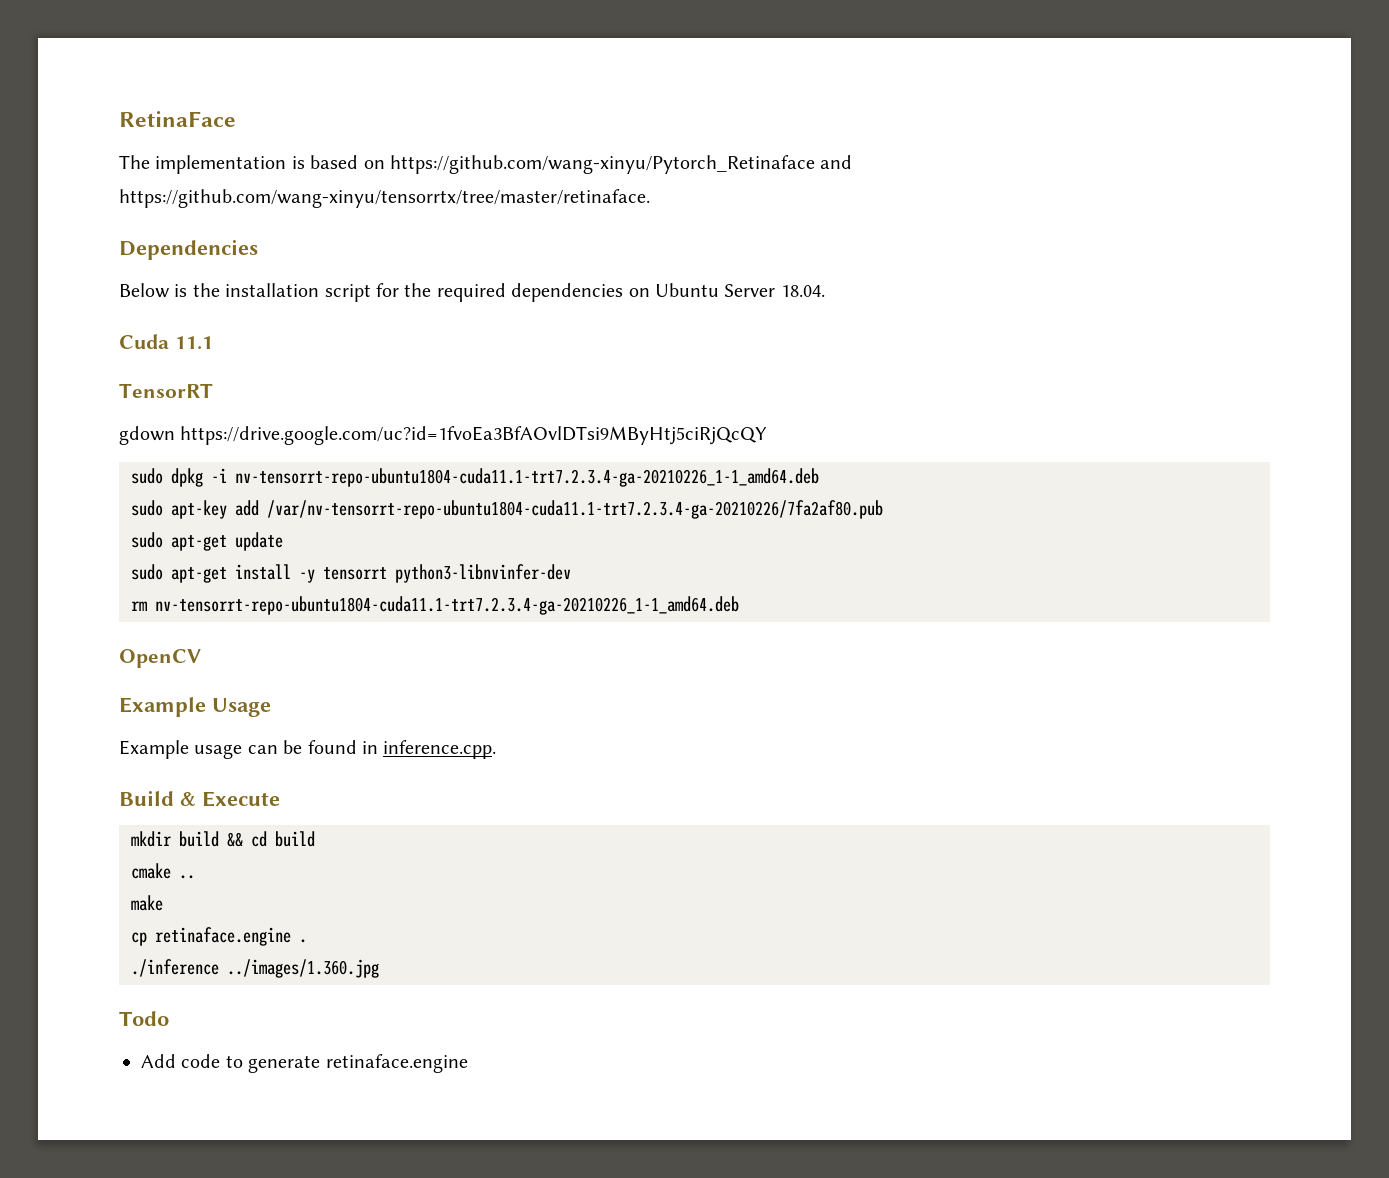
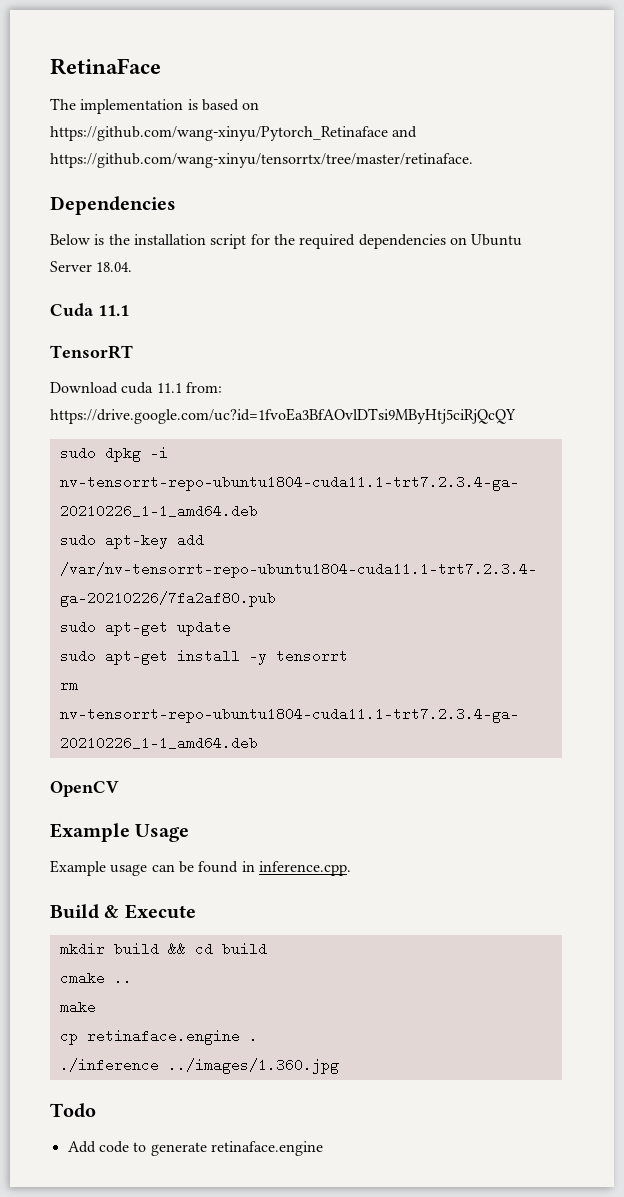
- gdown https://drive.google.com/uc?id=1fvoEa3BfAOvlDTsi9MByHtj5ciRjQcQY
+ Download cuda 11.1 from: https://drive.google.com/uc?id=1fvoEa3BfAOvlDTsi9MByHtj5ciRjQcQY
- sudo apt-get install -y tensorrt python3-libnvinfer-dev
+ sudo apt-get install -y tensorrt

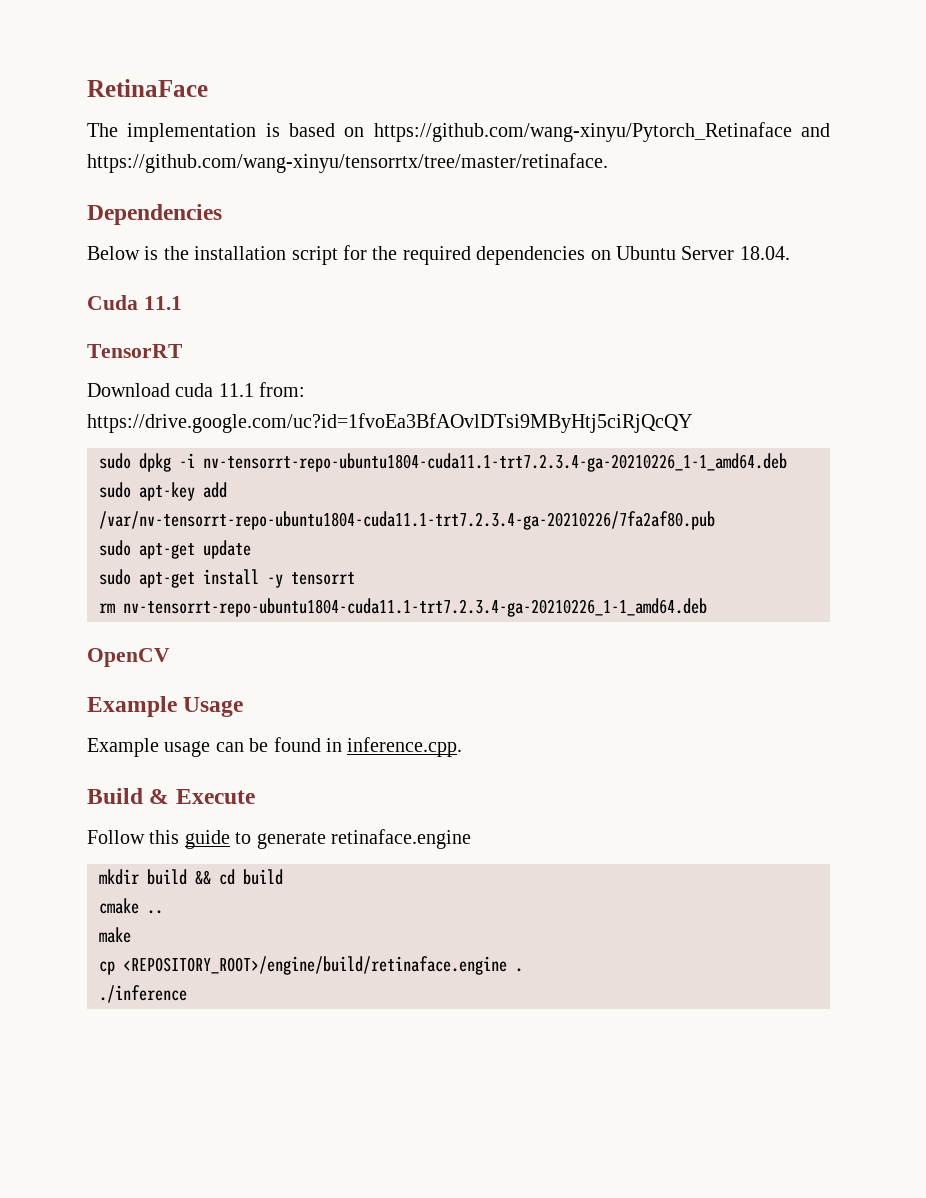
+ Follow this guide to generate retinaface.engine
- cp retinaface.engine .
+ cp <REPOSITORY_ROOT>/engine/build/retinaface.engine .
- ./inference ../images/1.360.jpg
- Todo
- Add code to generate retinaface.engine
+ ./inference

